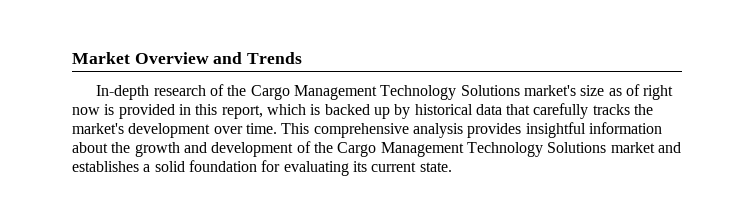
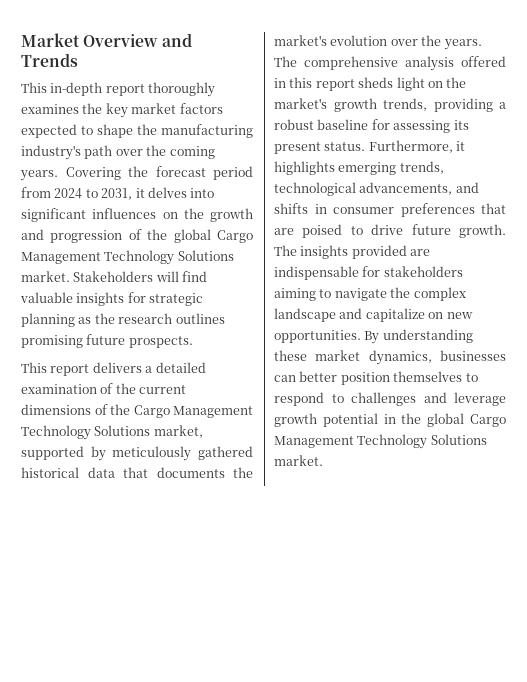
- In-depth research of the Cargo Management Technology Solutions market's size as of right now is provided in this report, which is backed up by historical data that carefully tracks the market's development over time. This comprehensive analysis provides insightful information about the growth and development of the Cargo Management Technology Solutions market and establishes a solid foundation for evaluating its current state.
+ This in-depth report thoroughly examines the key market factors expected to shape the manufacturing industry's path over the coming years. Covering the forecast period from 2024 to 2031, it delves into significant influences on the growth and progression of the global Cargo Management Technology Solutions market. Stakeholders will find valuable insights for strategic planning as the research outlines promising future prospects.
+ This report delivers a detailed examination of the current dimensions of the Cargo Management Technology Solutions market, supported by meticulously gathered historical data that documents the market's evolution over the years. The comprehensive analysis offered in this report sheds light on the market's growth trends, providing a robust baseline for assessing its present status. Furthermore, it highlights emerging trends, technological advancements, and shifts in consumer preferences that are poised to drive future growth. The insights provided are indispensable for stakeholders aiming to navigate the complex landscape and capitalize on new opportunities. By understanding these market dynamics, businesses can better position themselves to respond to challenges and leverage growth potential in the global Cargo Management Technology Solutions market.

